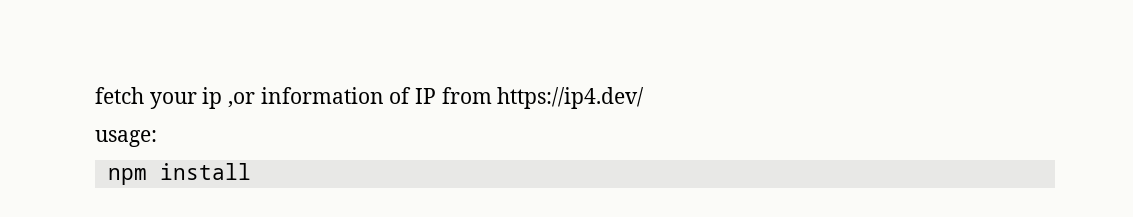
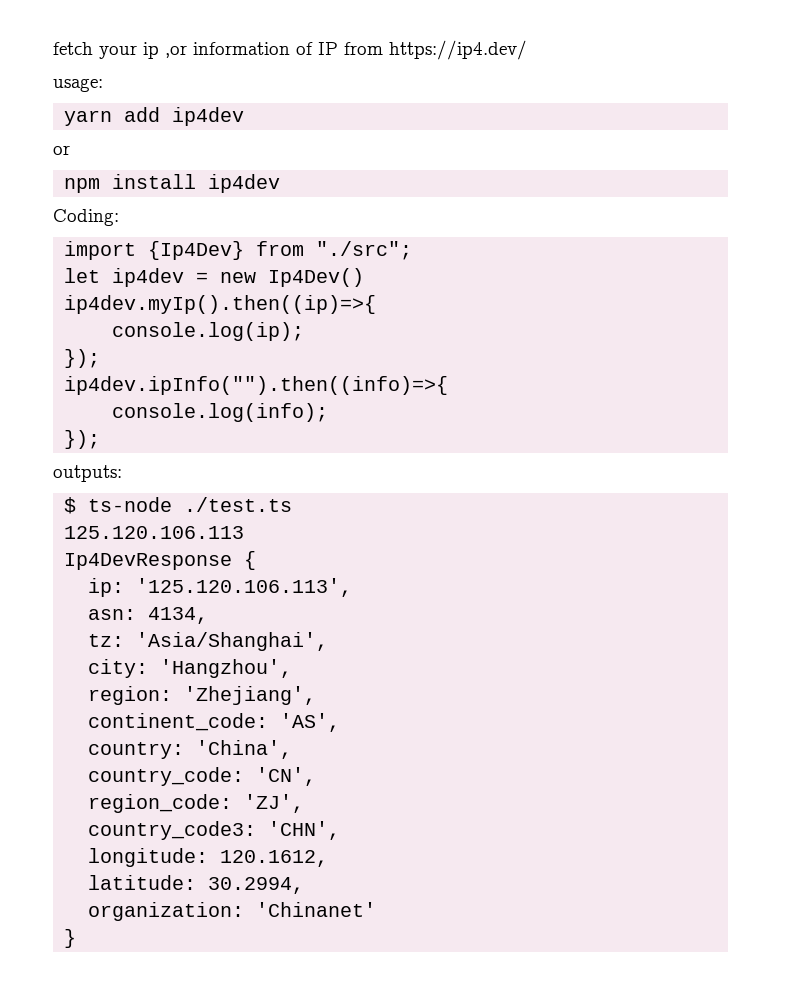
- npm install
+ yarn add ip4dev
+ or
+ npm install ip4dev
+ Coding:
+ import {Ip4Dev} from "./src";
+ let ip4dev = new Ip4Dev()
+ ip4dev.myIp().then((ip)=>{
+ console.log(ip);
+ });
+ ip4dev.ipInfo("").then((info)=>{
+ console.log(info);
+ });
+ outputs:
+ $ ts-node ./test.ts
+ 125.120.106.113
+ Ip4DevResponse {
+ ip: '125.120.106.113',
+ asn: 4134,
+ tz: 'Asia/Shanghai',
+ city: 'Hangzhou',
+ region: 'Zhejiang',
+ continent_code: 'AS',
+ country: 'China',
+ country_code: 'CN',
+ region_code: 'ZJ',
+ country_code3: 'CHN',
+ longitude: 120.1612,
+ latitude: 30.2994,
+ organization: 'Chinanet'
+ }

